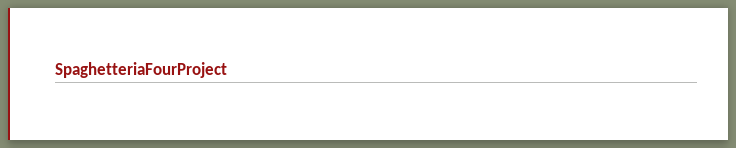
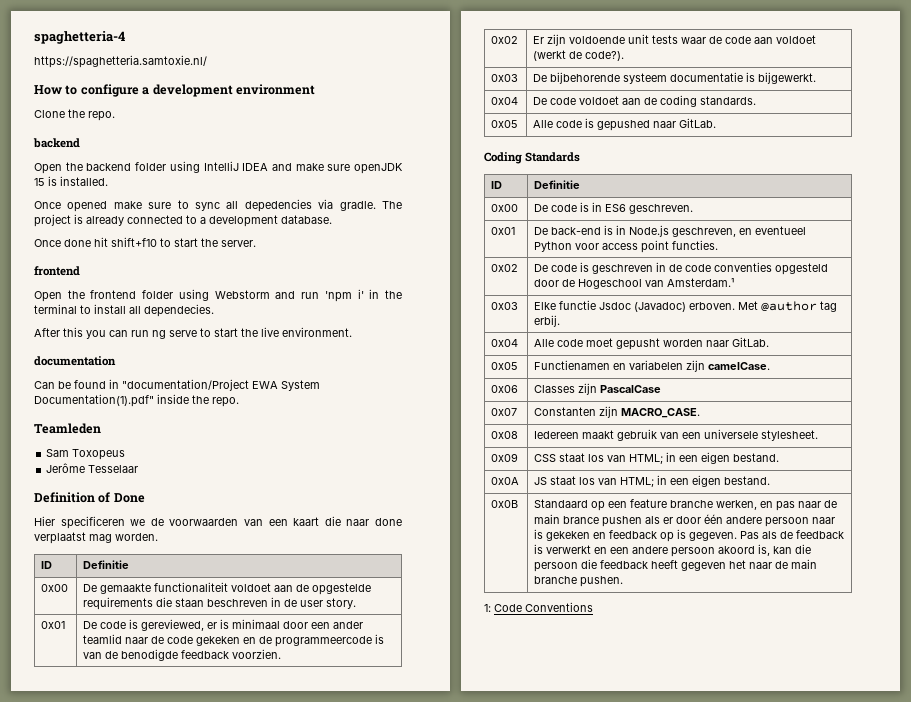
- SpaghetteriaFourProject
+ spaghetteria-4
+ https://spaghetteria.samtoxie.nl/
+ How to configure a development environment
+ Clone the repo.
+ backend
+ Open the backend folder using IntelliJ IDEA and make sure openJDK 15 is installed.
+ Once opened make sure to sync all depedencies via gradle. The project is already connected to a development database.
+ Once done hit shift+f10 to start the server.
+ frontend
+ Open the frontend folder using Webstorm and run 'npm i' in the terminal to install all dependecies.
+ After this you can run ng serve to start the live environment.
+ documentation
+ Can be found in "documentation/Project EWA System Documentation(1).pdf" inside the repo.
+ Teamleden
+ Sam Toxopeus
+ Jerôme Tesselaar
+ Definition of Done
+ Hier specificeren we de voorwaarden van een kaart die naar done verplaatst mag worden.
+ ID | Definitie
+ 0x00 | De gemaakte functionaliteit voldoet aan de opgestelde requirements die staan beschreven in de user story.
+ 0x01 | De code is gereviewed, er is minimaal door een ander teamlid naar de code gekeken en de programmeercode is van de benodigde feedback voorzien.
+ 0x02 | Er zijn voldoende unit tests waar de code aan voldoet (werkt de code?).
+ 0x03 | De bijbehorende systeem documentatie is bijgewerkt.
+ 0x04 | De code voldoet aan de coding standards.
+ 0x05 | Alle code is gepushed naar GitLab.
+ Coding Standards
+ ID | Definitie
+ 0x00 | De code is in ES6 geschreven.
+ 0x01 | De back-end is in Node.js geschreven, en eventueel Python voor access point functies.
+ 0x02 | De code is geschreven in de code conventies opgesteld door de Hogeschool van Amsterdam.¹
+ 0x03 | Elke functie Jsdoc (Javadoc) erboven. Met @author tag erbij.
+ 0x04 | Alle code moet gepusht worden naar GitLab.
+ 0x05 | Functienamen en variabelen zijn camelCase.
+ 0x06 | Classes zijn PascalCase
+ 0x07 | Constanten zijn MACRO_CASE.
+ 0x08 | Iedereen maakt gebruik van een universele stylesheet.
+ 0x09 | CSS staat los van HTML; in een eigen bestand.
+ 0x0A | JS staat los van HTML; in een eigen bestand.
+ 0x0B | Standaard op een feature branche werken, en pas naar de main brance pushen als er door één andere persoon naar is gekeken en feedback op is gegeven. Pas als de feedback is verwerkt en een andere persoon akoord is, kan die persoon die feedback heeft gegeven het naar de main branche pushen.
+ 1: Code Conventions

